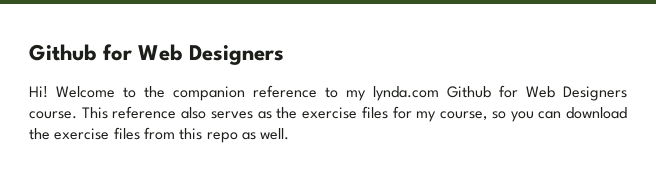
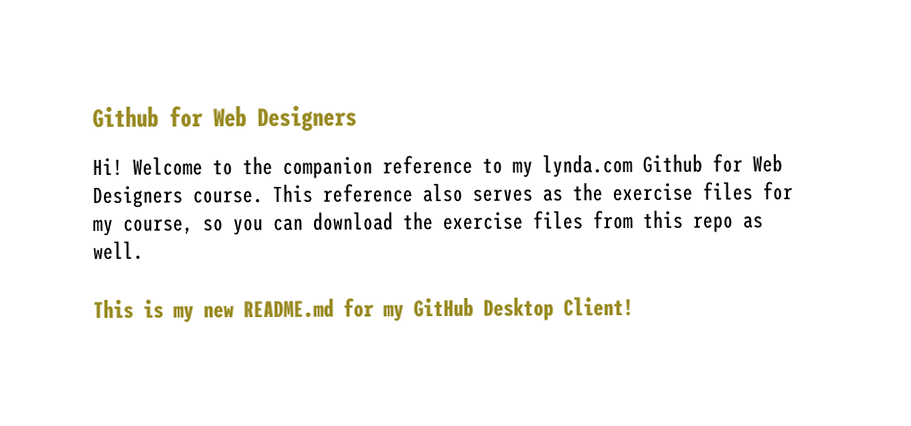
+ This is my new README.md for my GitHub Desktop Client!

